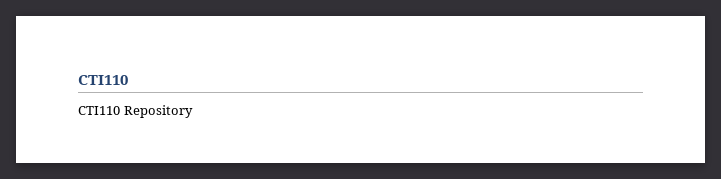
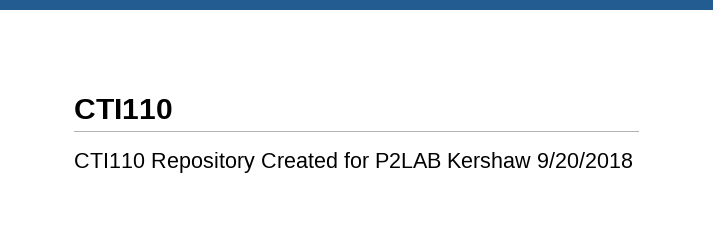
- CTI110 Repository
+ CTI110 Repository Created for P2LAB Kershaw 9/20/2018

